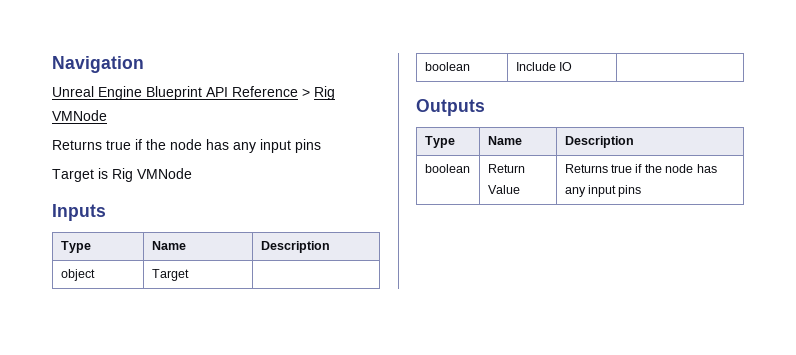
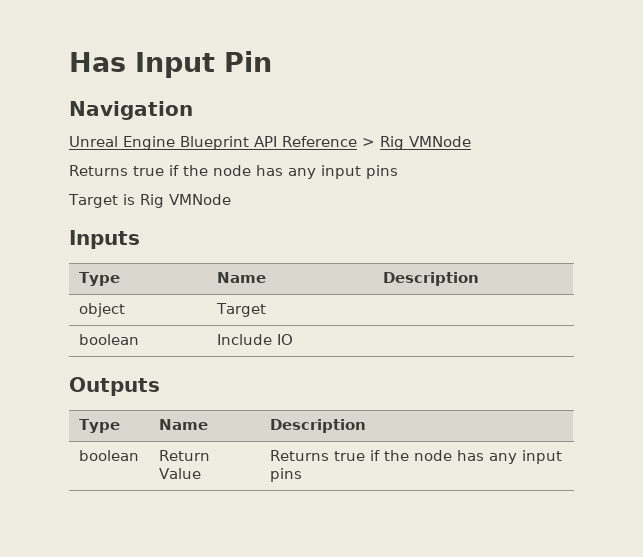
+ Has Input Pin

